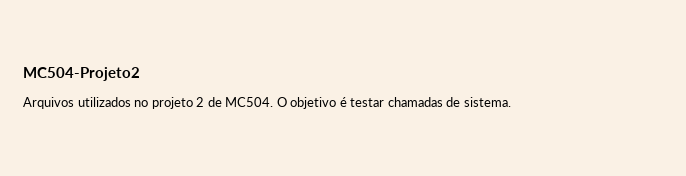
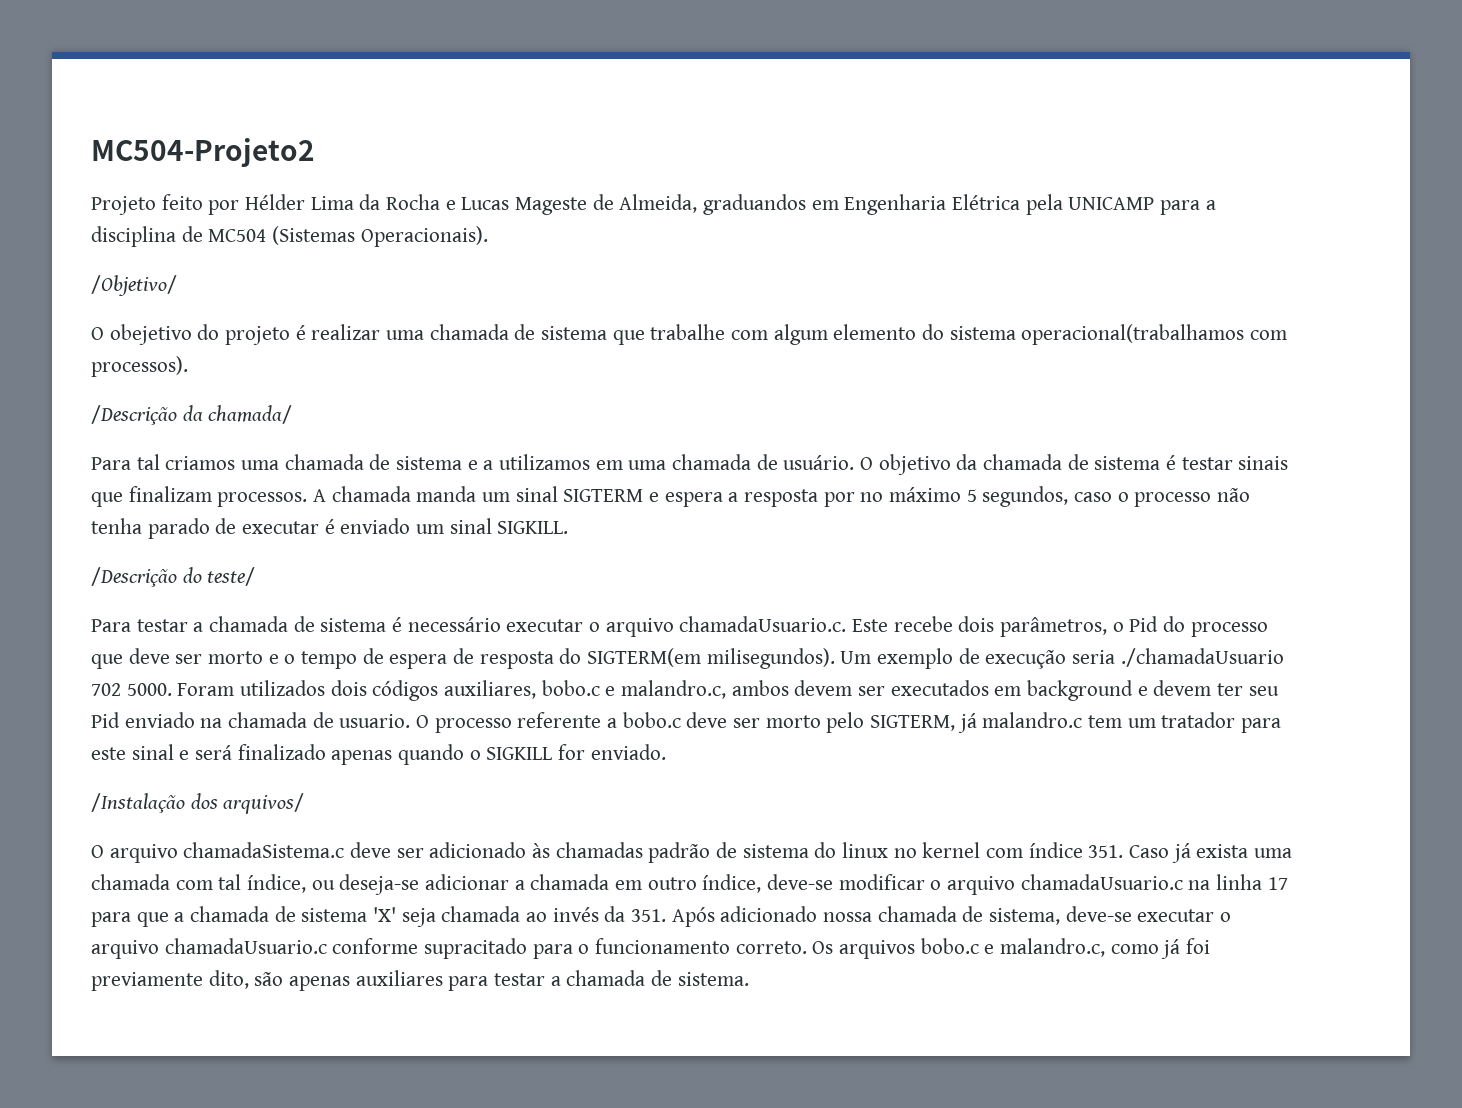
- Arquivos utilizados no projeto 2 de MC504. O objetivo é testar chamadas de sistema.
+ Projeto feito por Hélder Lima da Rocha e Lucas Mageste de Almeida, graduandos em Engenharia Elétrica pela UNICAMP para a disciplina de MC504 (Sistemas Operacionais).
+ /Objetivo/
+ O obejetivo do projeto é realizar uma chamada de sistema que trabalhe com algum elemento do sistema operacional(trabalhamos com processos).
+ /Descrição da chamada/
+ Para tal criamos uma chamada de sistema e a utilizamos em uma chamada de usuário. O objetivo da chamada de sistema é testar sinais que finalizam processos. A chamada manda um sinal SIGTERM e espera a resposta por no máximo 5 segundos, caso o processo não tenha parado de executar é enviado um sinal SIGKILL.
+ /Descrição do teste/
+ Para testar a chamada de sistema é necessário executar o arquivo chamadaUsuario.c. Este recebe dois parâmetros, o Pid do processo que deve ser morto e o tempo de espera de resposta do SIGTERM(em milisegundos). Um exemplo de execução seria ./chamadaUsuario 702 5000. Foram utilizados dois códigos auxiliares, bobo.c e malandro.c, ambos devem ser executados em background e devem ter seu Pid enviado na chamada de usuario. O processo referente a bobo.c deve ser morto pelo SIGTERM, já malandro.c tem um tratador para este sinal e será finalizado apenas quando o SIGKILL for enviado.
+ /Instalação dos arquivos/
+ O arquivo chamadaSistema.c deve ser adicionado às chamadas padrão de sistema do linux no kernel com índice 351. Caso já exista uma chamada com tal índice, ou deseja-se adicionar a chamada em outro índice, deve-se modificar o arquivo chamadaUsuario.c na linha 17 para que a chamada de sistema 'X' seja chamada ao invés da 351. Após adicionado nossa chamada de sistema, deve-se executar o arquivo chamadaUsuario.c conforme supracitado para o funcionamento correto. Os arquivos bobo.c e malandro.c, como já foi previamente dito, são apenas auxiliares para testar a chamada de sistema.

